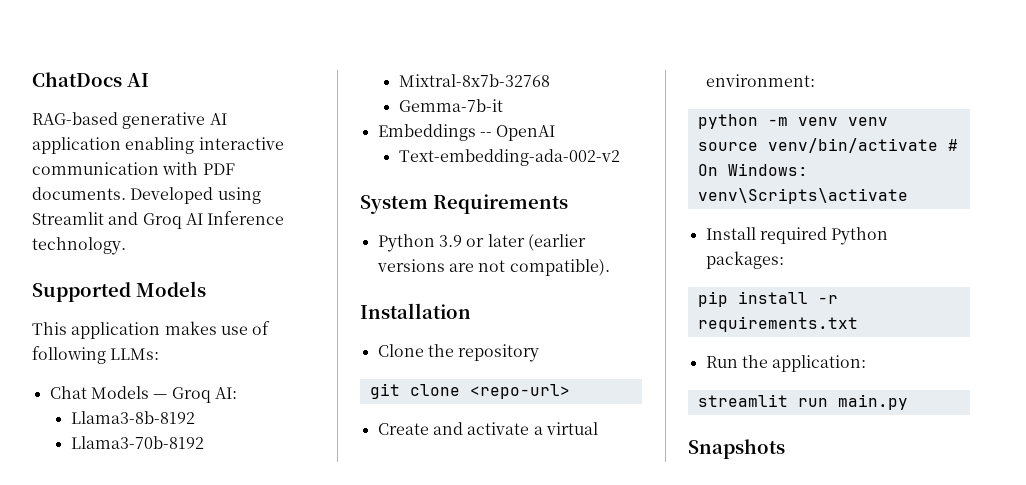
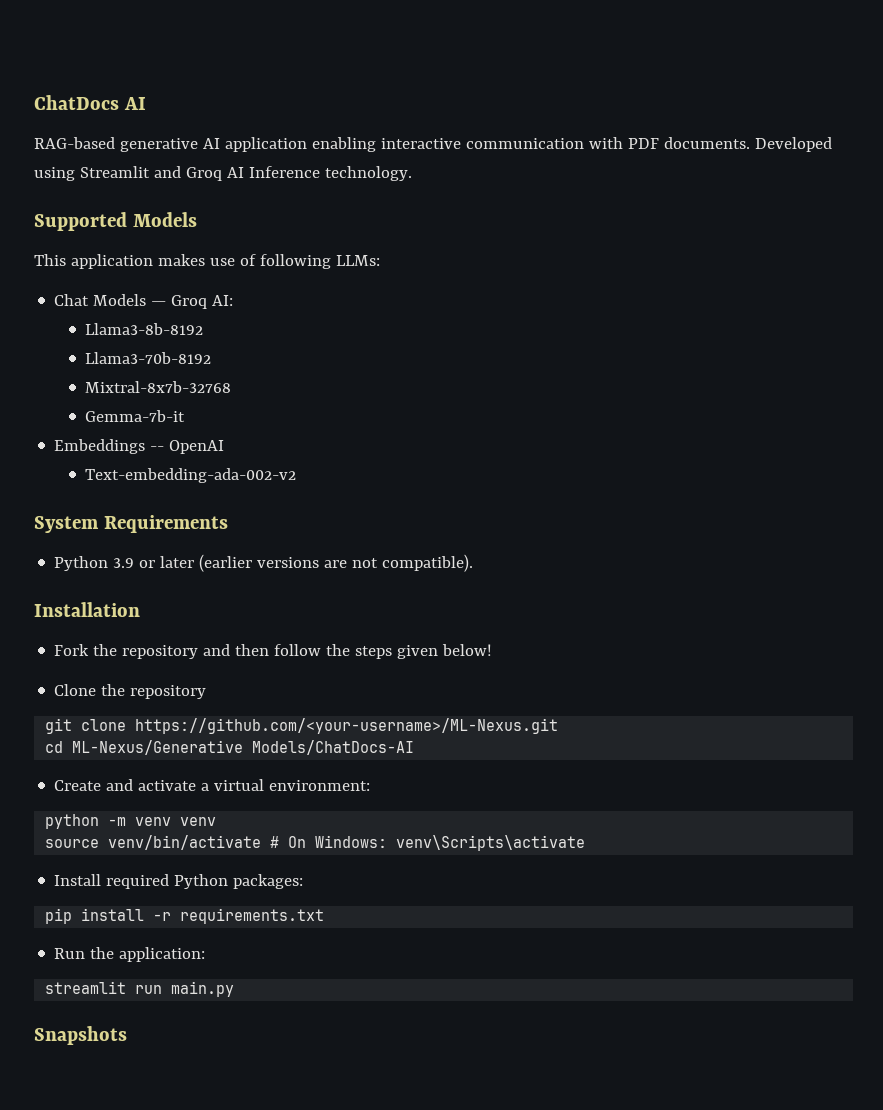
+ Fork the repository and then follow the steps given below!
- git clone <repo-url>
+ git clone https://github.com/<your-username>/ML-Nexus.git
+ cd ML-Nexus/Generative Models/ChatDocs-AI

